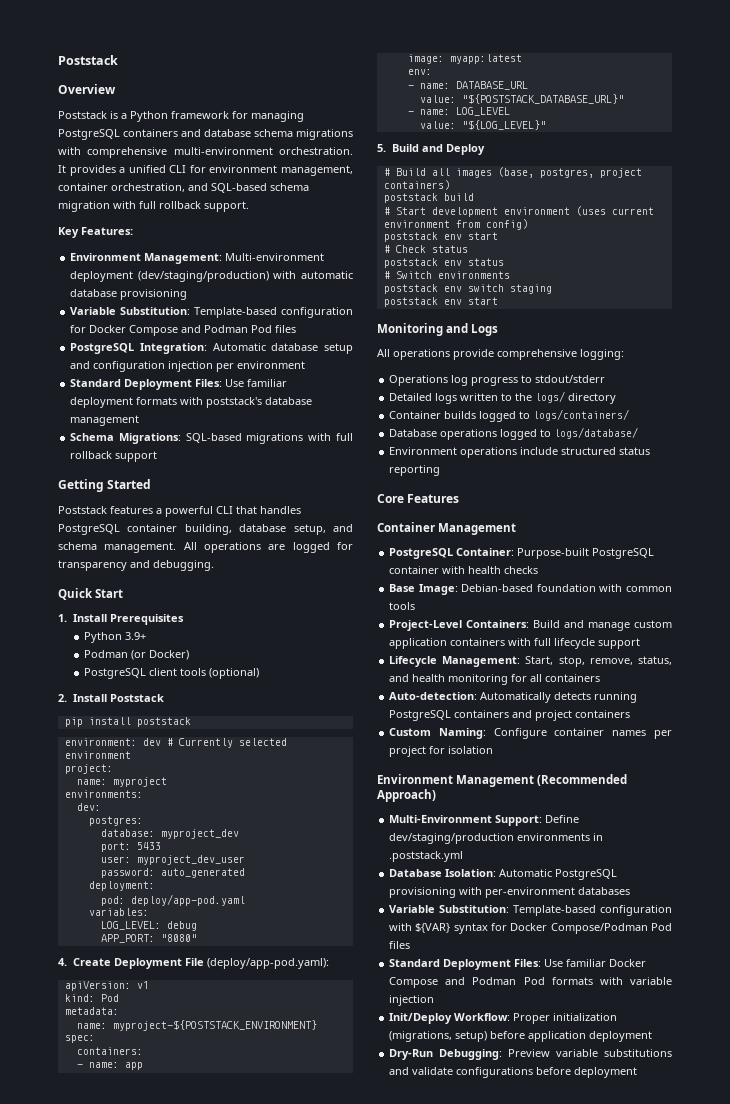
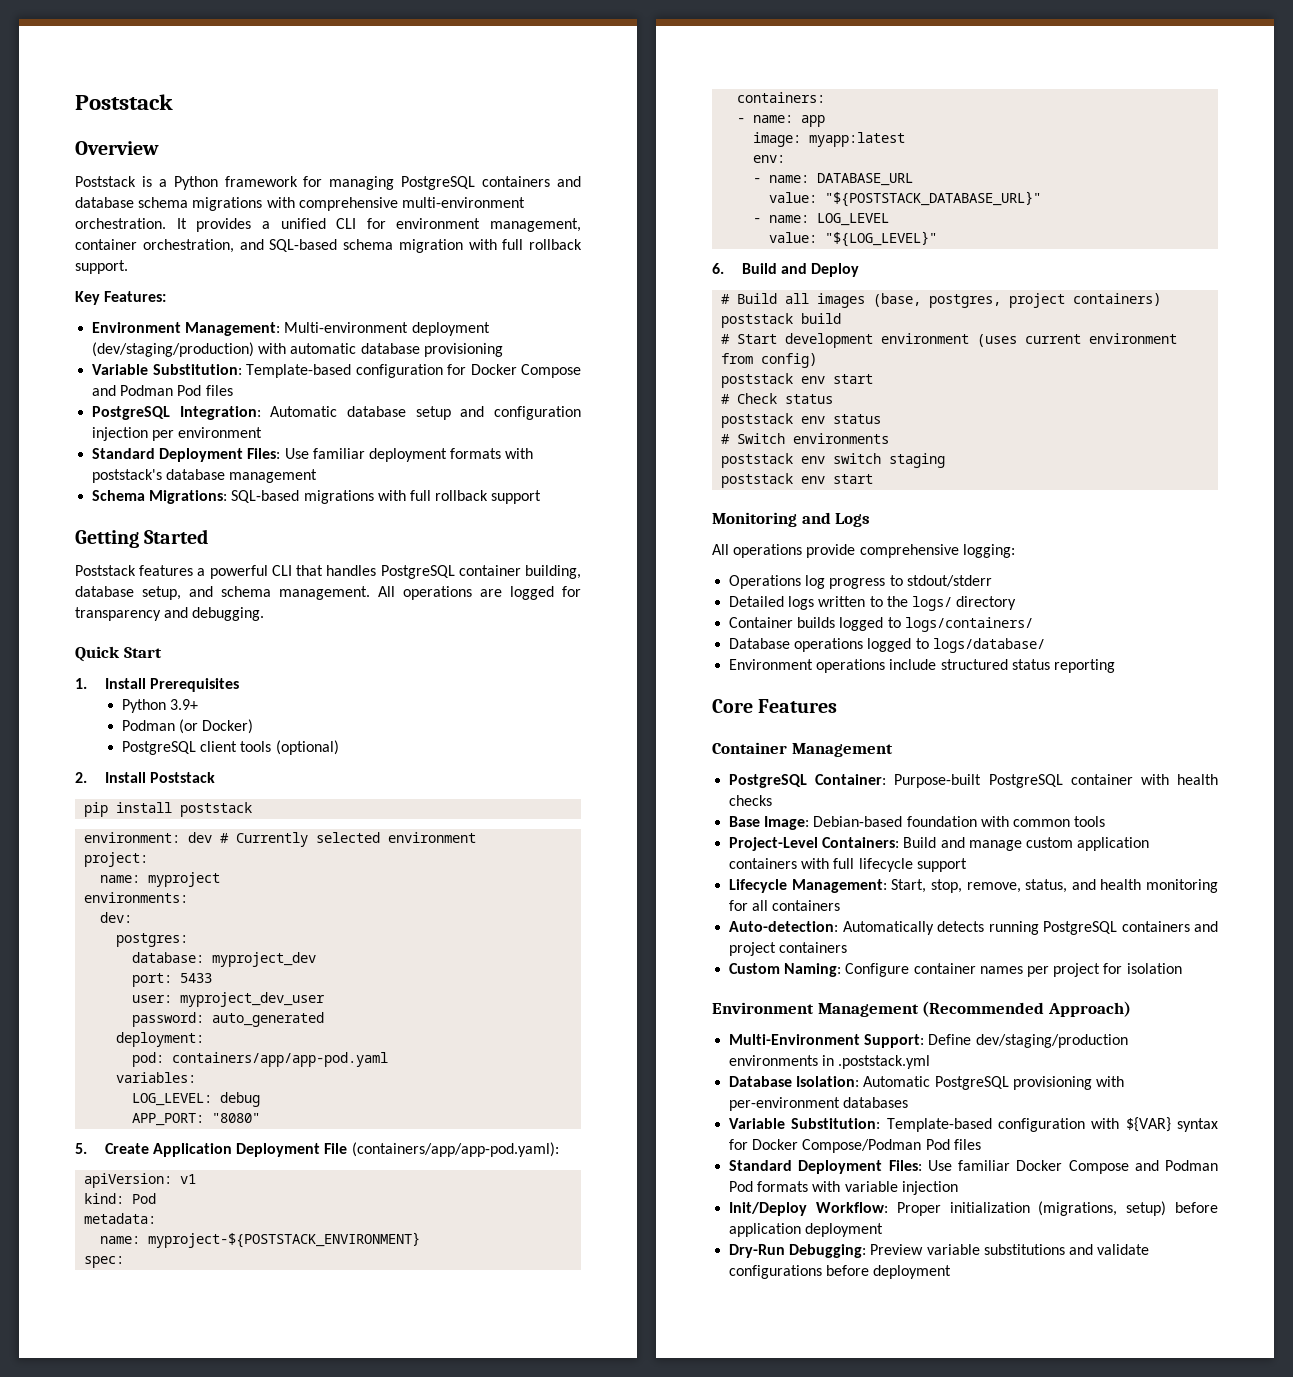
- pod: deploy/app-pod.yaml
+ pod: containers/app/app-pod.yaml
- 4. Create Deployment File (deploy/app-pod.yaml):
+ 5. Create Application Deployment File (containers/app/app-pod.yaml):
- 5. Build and Deploy
+ 6. Build and Deploy

